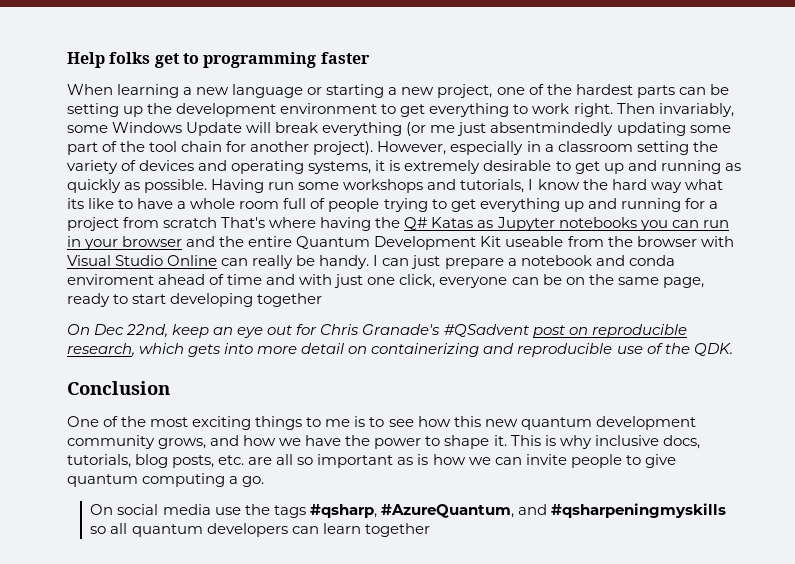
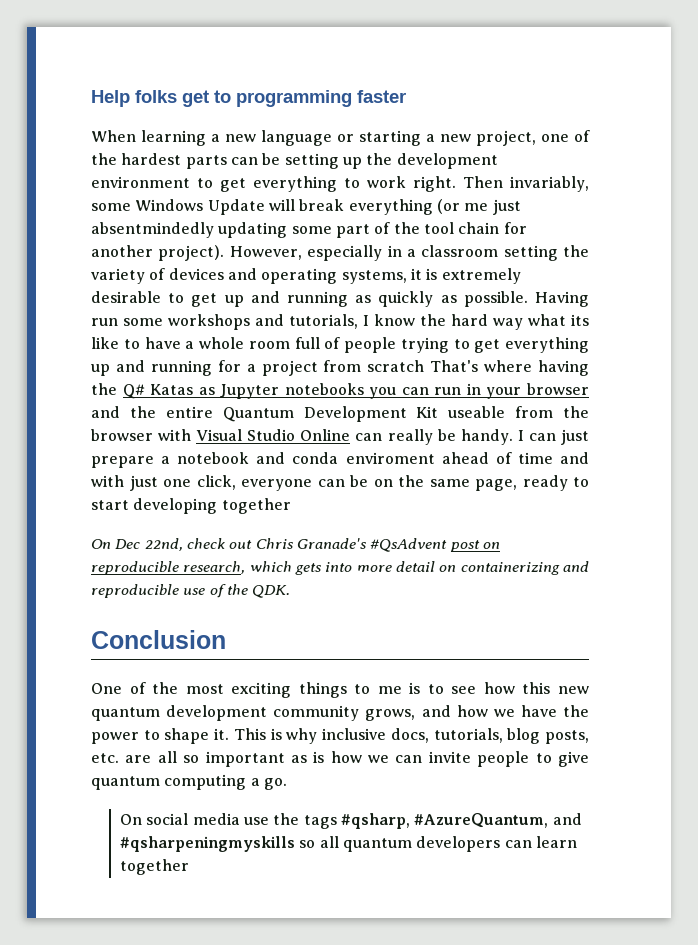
- On Dec 22nd, keep an eye out for Chris Granade's #QSadvent post on reproducible research, which gets into more detail on containerizing and reproducible use of the QDK.
+ On Dec 22nd, check out Chris Granade's #QsAdvent post on reproducible research, which gets into more detail on containerizing and reproducible use of the QDK.

